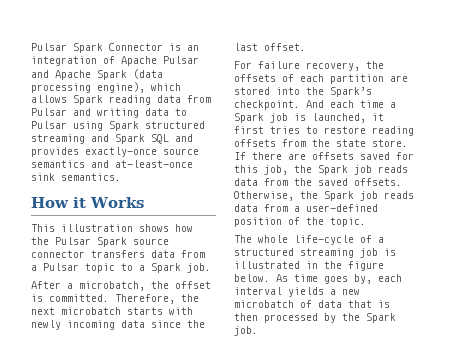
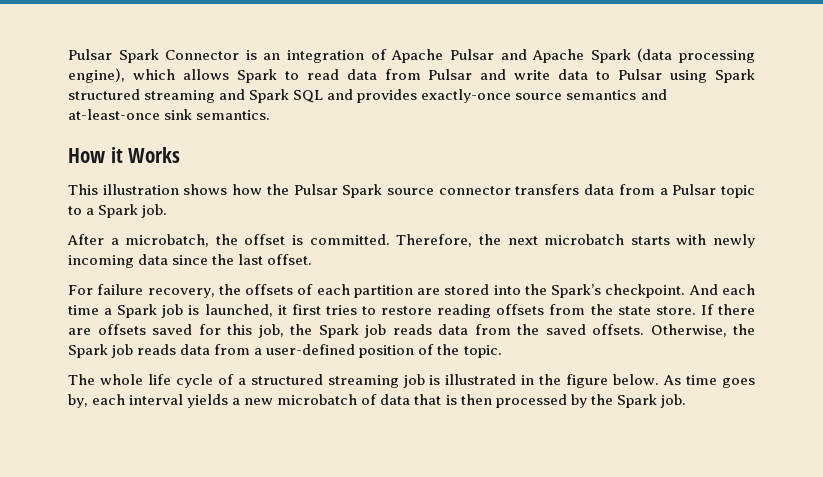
- Pulsar Spark Connector is an integration of Apache Pulsar and Apache Spark (data processing engine), which allows Spark reading data from Pulsar and writing data to Pulsar using Spark structured streaming and Spark SQL and provides exactly-once source semantics and at-least-once sink semantics.
+ Pulsar Spark Connector is an integration of Apache Pulsar and Apache Spark (data processing engine), which allows Spark to read data from Pulsar and write data to Pulsar using Spark structured streaming and Spark SQL and provides exactly-once source semantics and at-least-once sink semantics.
- The whole life-cycle of a structured streaming job is illustrated in the figure below.
+ The whole life cycle of a structured streaming job is illustrated in the figure below.

